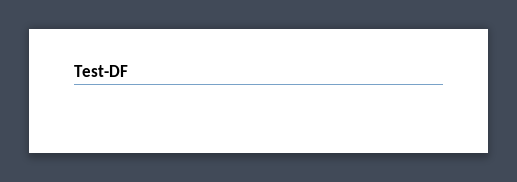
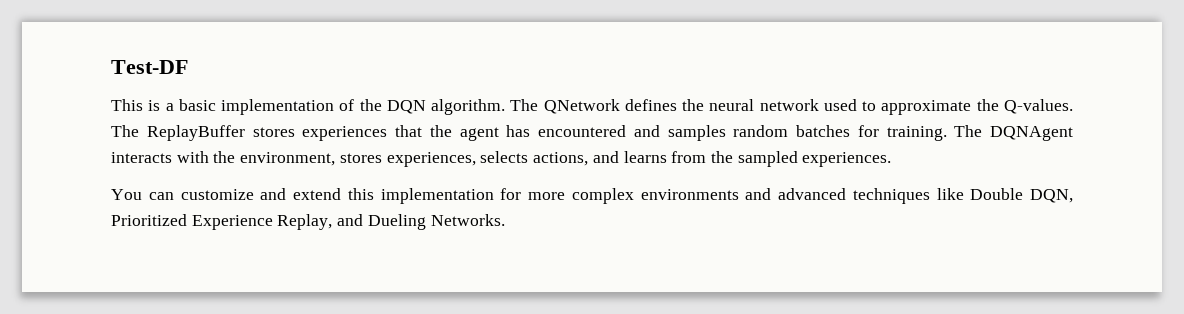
+ This is a basic implementation of the DQN algorithm. The QNetwork defines the neural network used to approximate the Q-values. The ReplayBuffer stores experiences that the agent has encountered and samples random batches for training. The DQNAgent interacts with the environment, stores experiences, selects actions, and learns from the sampled experiences.
+ You can customize and extend this implementation for more complex environments and advanced techniques like Double DQN, Prioritized Experience Replay, and Dueling Networks.

